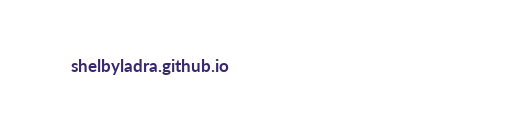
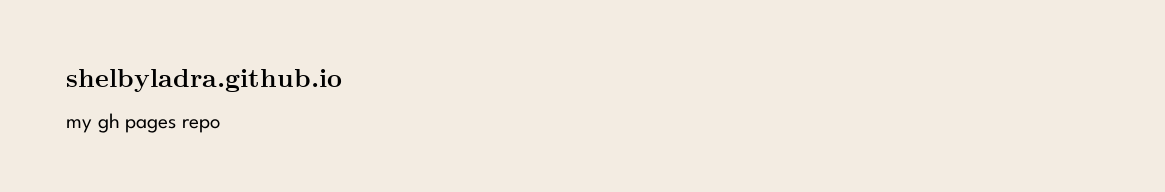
+ my gh pages repo

